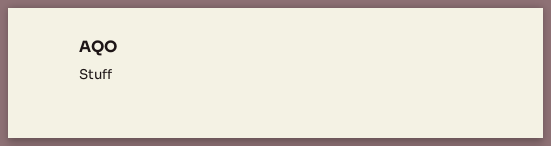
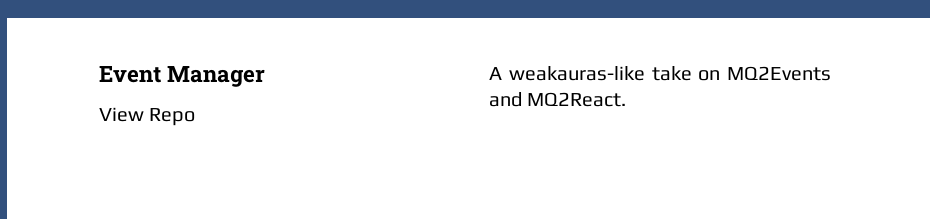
- AQO
- Stuff
+ Event Manager
+ View Repo
+ A weakauras-like take on MQ2Events and MQ2React.

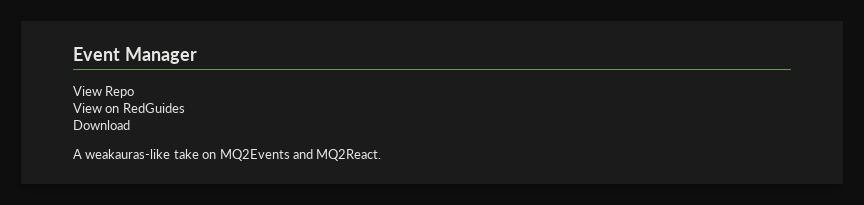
+ View on RedGuides
+ Download

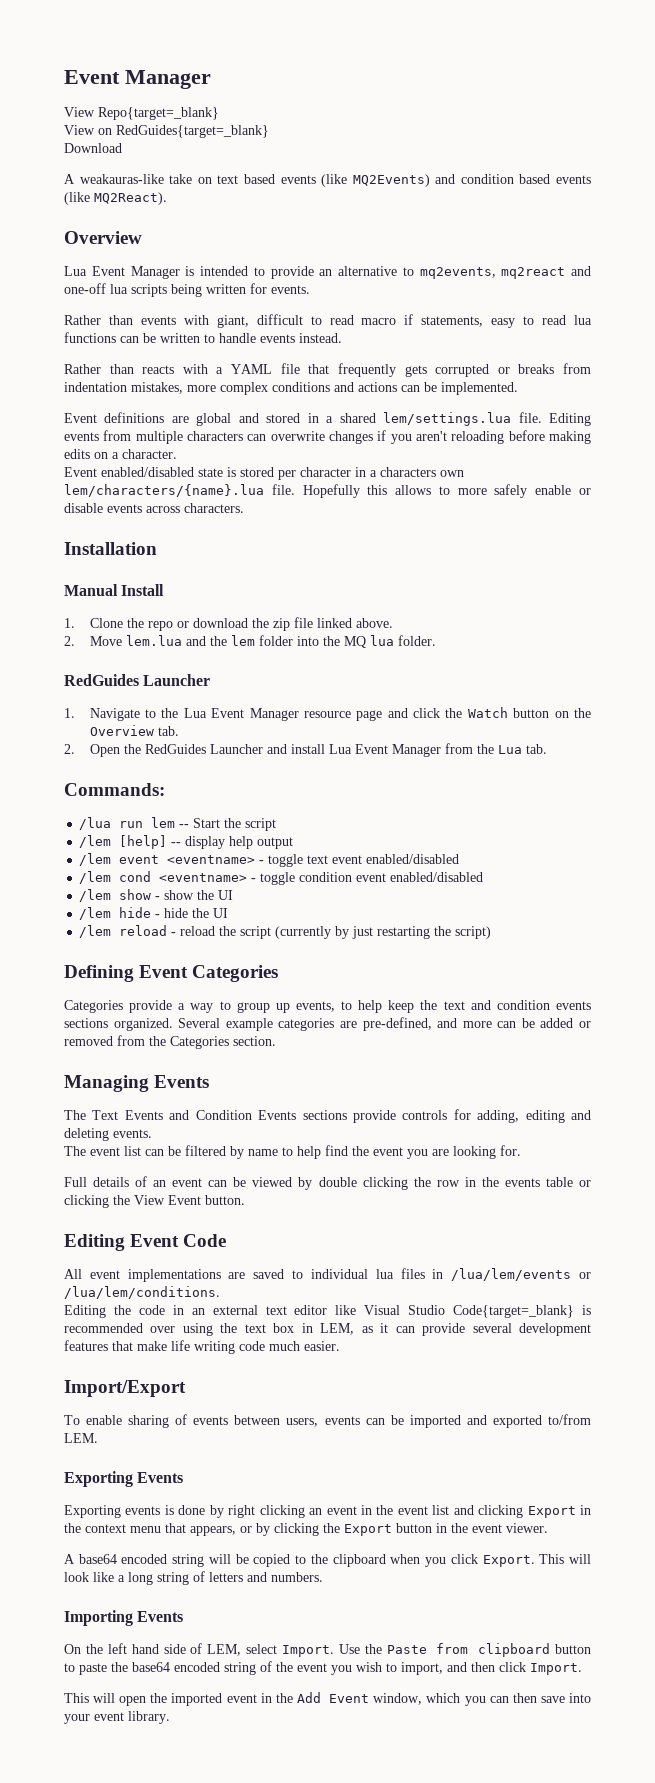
- View Repo
+ View Repo{target=_blank}
- View on RedGuides
+ View on RedGuides{target=_blank}
- A weakauras-like take on MQ2Events and MQ2React.
+ A weakauras-like take on text based events (like MQ2Events) and condition based events (like MQ2React).
+ Overview
+ Lua Event Manager is intended to provide an alternative to mq2events, mq2react and one-off lua scripts being written for events.
+ Rather than events with giant, difficult to read macro if statements, easy to read lua functions can be written to handle events instead.
+ Rather than reacts with a YAML file that frequently gets corrupted or breaks from indentation mistakes, more complex conditions and actions can be implemented.
+ Event definitions are global and stored in a shared lem/settings.lua file. Editing events from multiple characters can overwrite changes if you aren't reloading before making edits on a character.
+ Event enabled/disabled state is stored per character in a characters own lem/characters/{name}.lua file. Hopefully this allows to more safely enable or disable events across characters.
+ Installation
+ Manual Install
+ 1. Clone the repo or download the zip file linked above.
+ 2. Move lem.lua and the lem folder into the MQ lua folder.
+ RedGuides Launcher
+ 1. Navigate to the Lua Event Manager resource page and click the Watch button on the Overview tab.
+ 2. Open the RedGuides Launcher and install Lua Event Manager from the Lua tab.
+ Commands:
+ /lua run lem -- Start the script
+ /lem [help] -- display help output
+ /lem event <eventname> - toggle text event enabled/disabled
+ /lem cond <eventname> - toggle condition event enabled/disabled
+ /lem show - show the UI
+ /lem hide - hide the UI
+ /lem reload - reload the script (currently by just restarting the script)
+ Defining Event Categories
+ Categories provide a way to group up events, to help keep the text and condition events sections organized. Several example categories are pre-defined, and more can be added or removed from the Categories section.
+ Managing Events
+ The Text Events and Condition Events sections provide controls for adding, editing and deleting events.
+ The event list can be filtered by name to help find the event you are looking for.
+ Full details of an event can be viewed by double clicking the row in the events table or clicking the View Event button.
+ Editing Event Code
+ All event implementations are saved to individual lua files in /lua/lem/events or /lua/lem/conditions.
+ Editing the code in an external text editor like Visual Studio Code{target=_blank} is recommended over using the text box in LEM, as it can provide several development features that make life writing code much easier.
+ Import/Export
+ To enable sharing of events between users, events can be imported and exported to/from LEM.
+ Exporting Events
+ Exporting events is done by right clicking an event in the event list and clicking Export in the context menu that appears, or by clicking the Export button in the event viewer.
+ A base64 encoded string will be copied to the clipboard when you click Export. This will look like a long string of letters and numbers.
+ Importing Events
+ On the left hand side of LEM, select Import. Use the Paste from clipboard button to paste the base64 encoded string of the event you wish to import, and then click Import.
+ This will open the imported event in the Add Event window, which you can then save into your event library.

